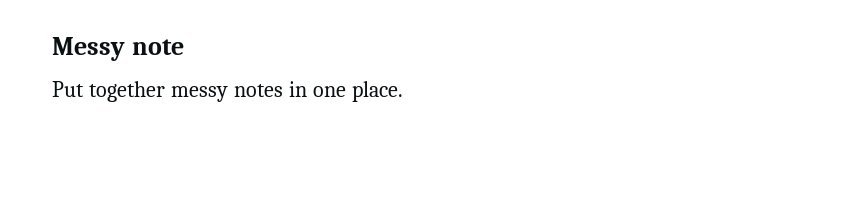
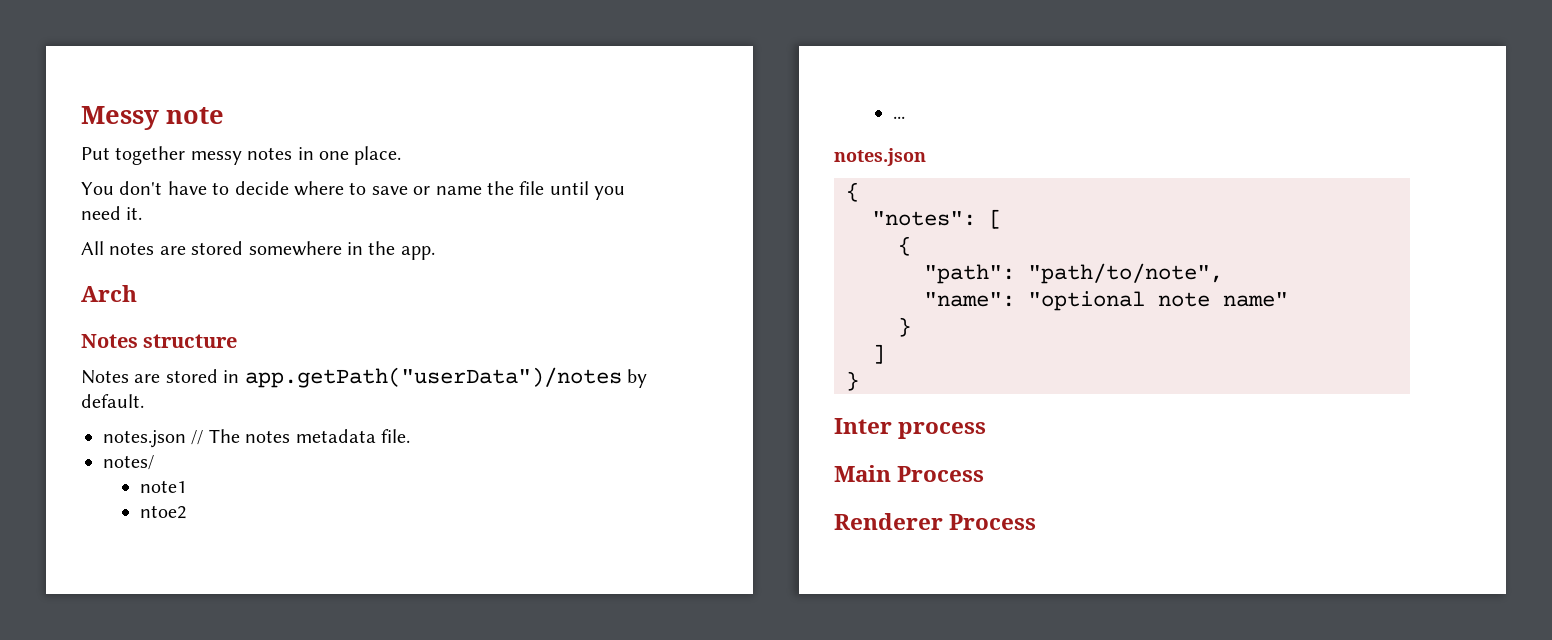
+ You don't have to decide where to save or name the file until you need it.
+ All notes are stored somewhere in the app.
+ Arch
+ Notes structure
+ Notes are stored in app.getPath("userData")/notes by default.
+ notes.json // The notes metadata file.
+ notes/
+ note1
+ ntoe2
+ ...
+ notes.json
+ {
+ "notes": [
+ {
+ "path": "path/to/note",
+ "name": "optional note name"
+ }
+ ]
+ }
+ Inter process
+ Main Process
+ Renderer Process

